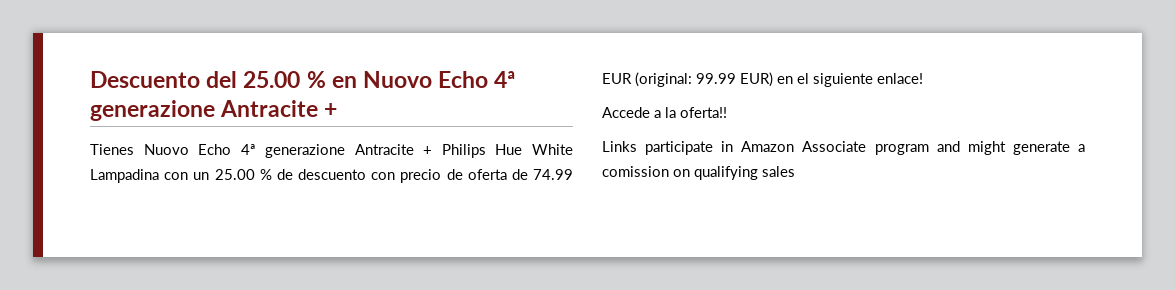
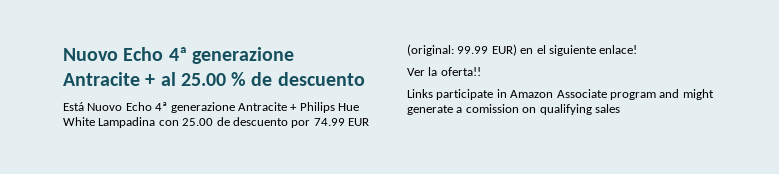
- Descuento del 25.00 % en Nuovo Echo 4ª generazione Antracite +
- Tienes Nuovo Echo 4ª generazione Antracite + Philips Hue White Lampadina con un 25.00 % de descuento con precio de oferta de 74.99 EUR (original: 99.99 EUR) en el siguiente enlace!
+ Nuovo Echo 4ª generazione Antracite + al 25.00 % de descuento
+ Está Nuovo Echo 4ª generazione Antracite + Philips Hue White Lampadina con 25.00 de descuento por 74.99 EUR (original: 99.99 EUR) en el siguiente enlace!
- Accede a la oferta!!
+ Ver la oferta!!

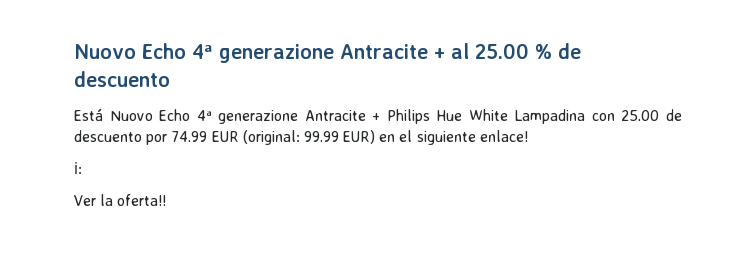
+ ℹ:
- Links participate in Amazon Associate program and might generate a comission on qualifying sales

